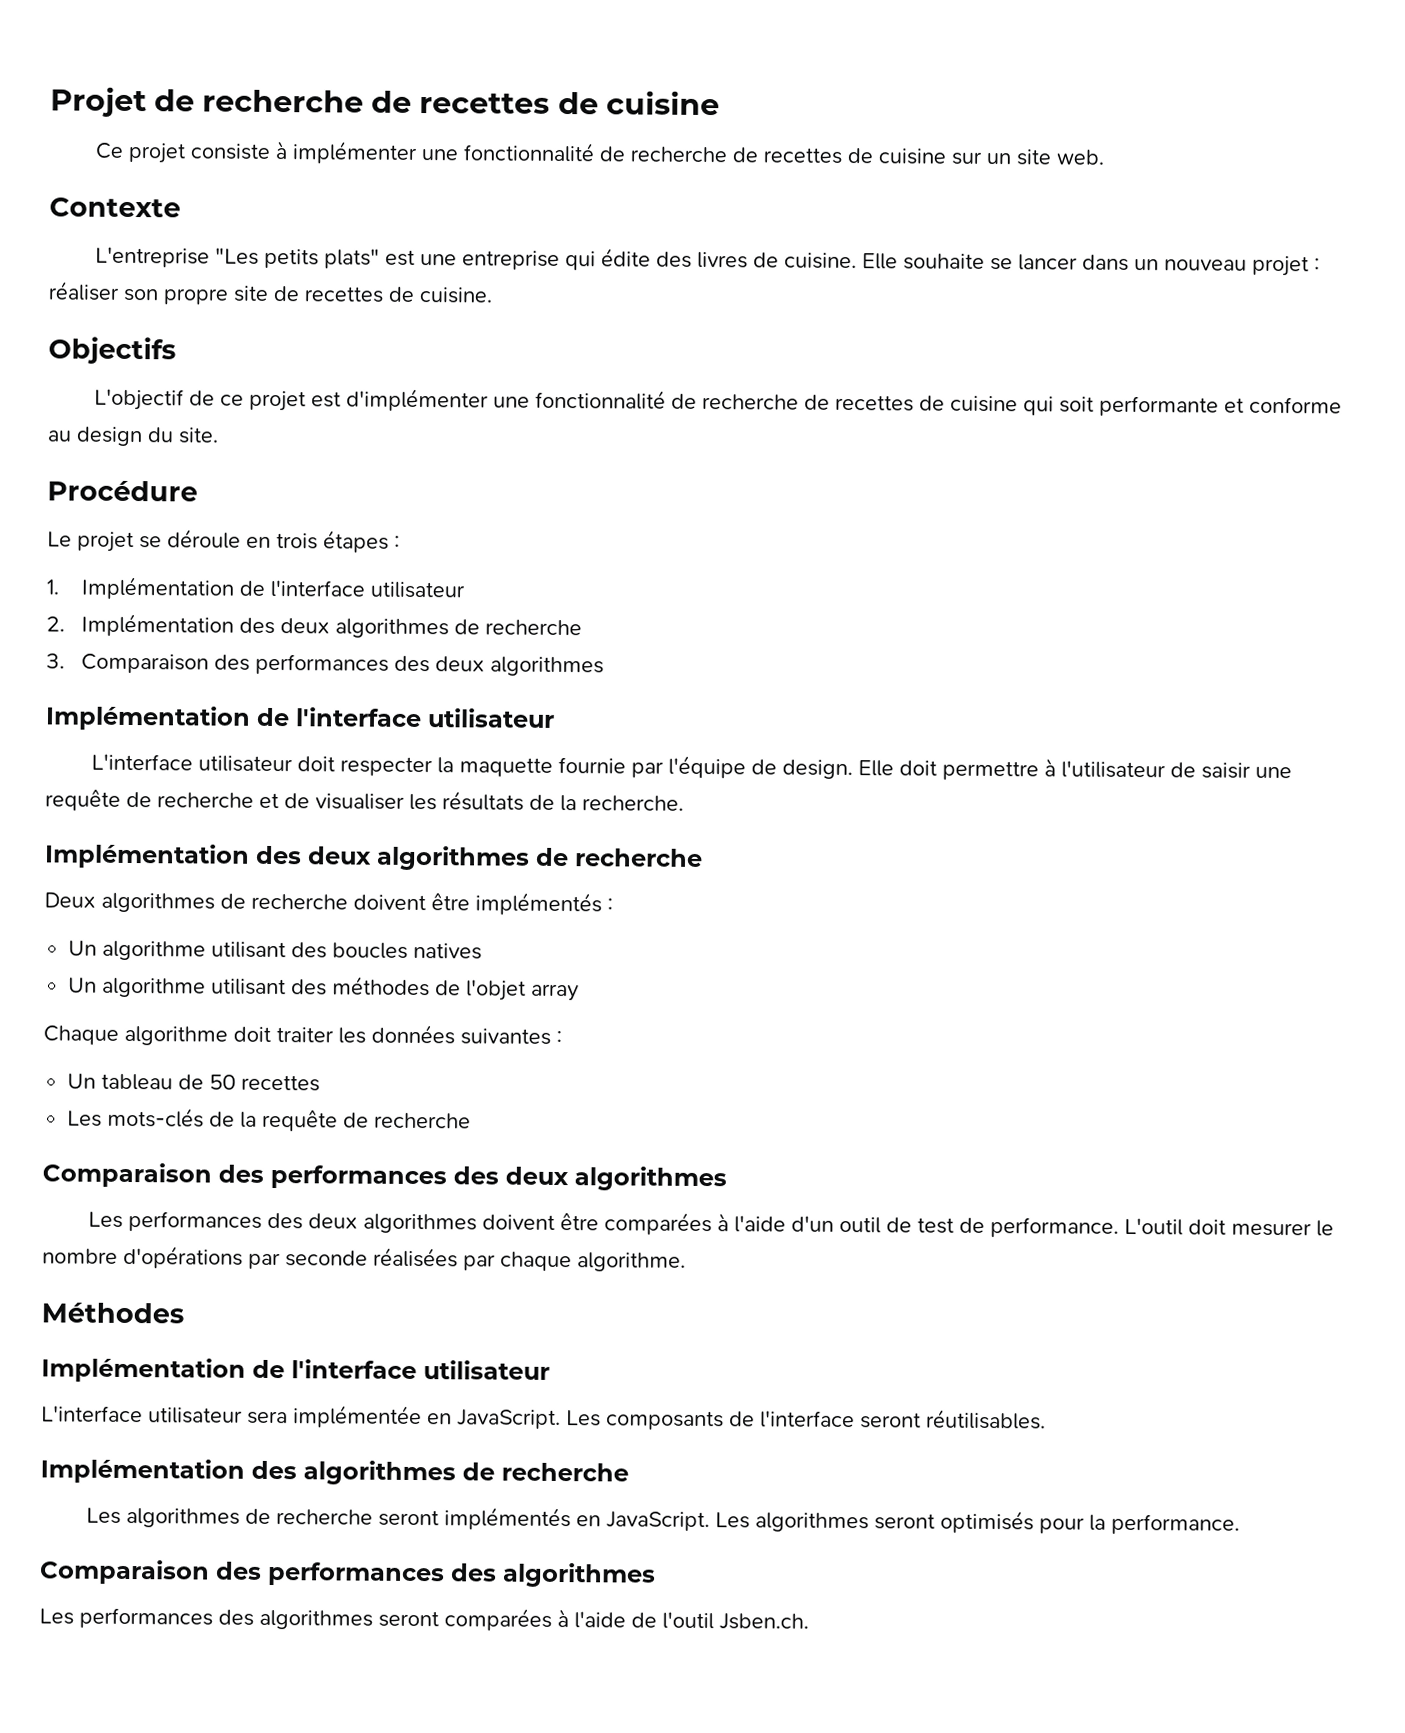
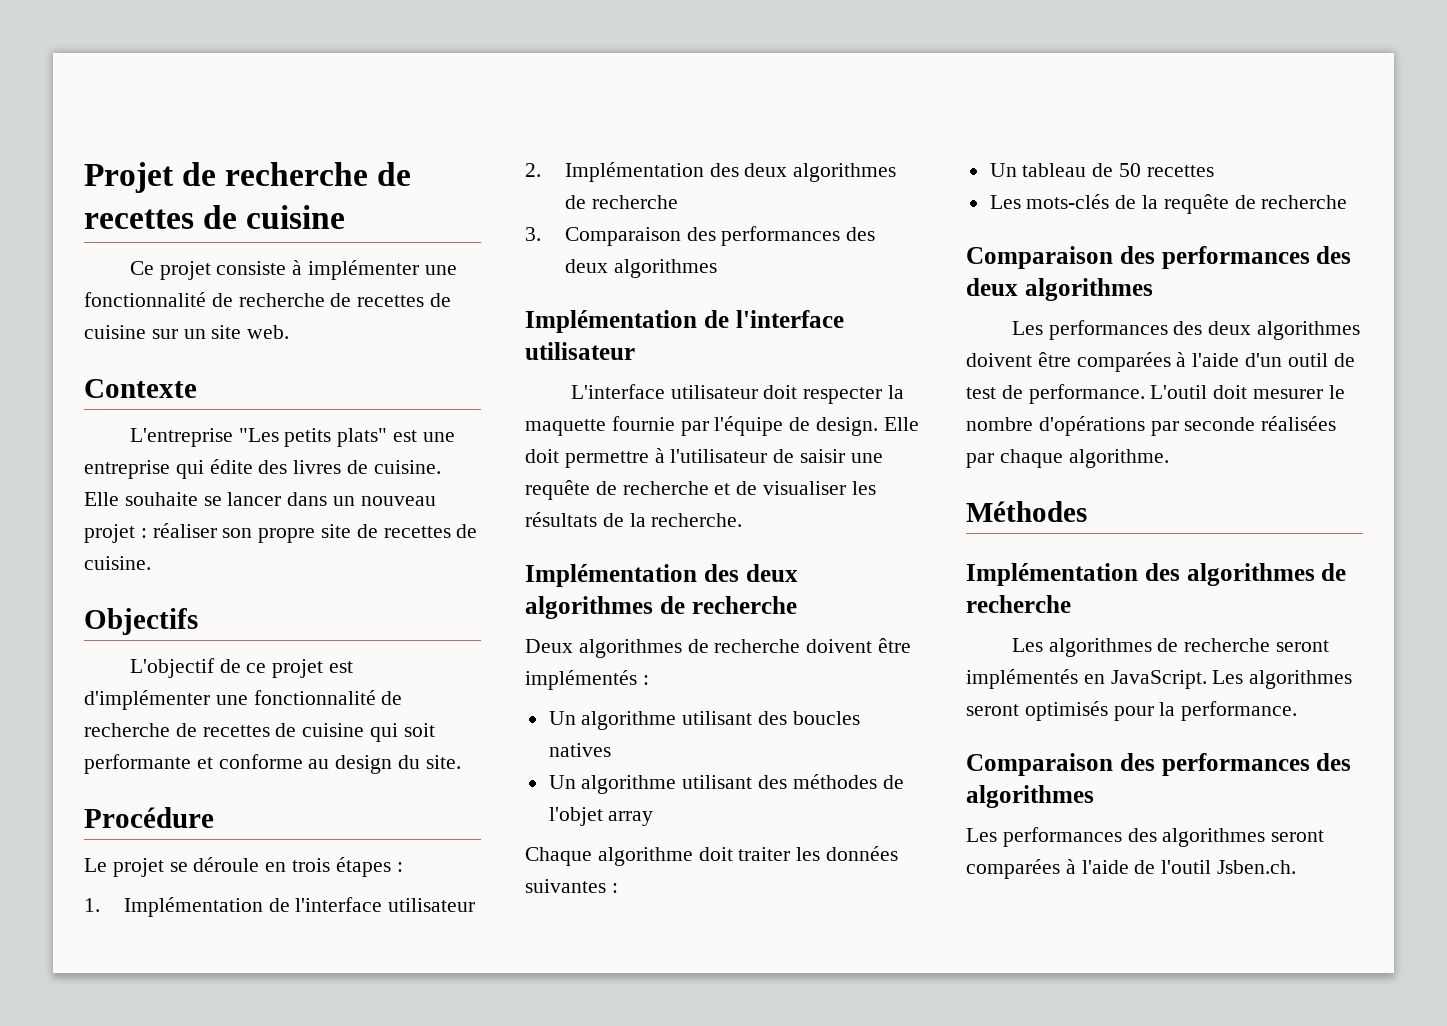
  Méthodes
- Implémentation de l'interface utilisateur
- L'interface utilisateur sera implémentée en JavaScript. Les composants de l'interface seront réutilisables.

